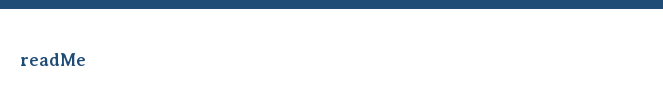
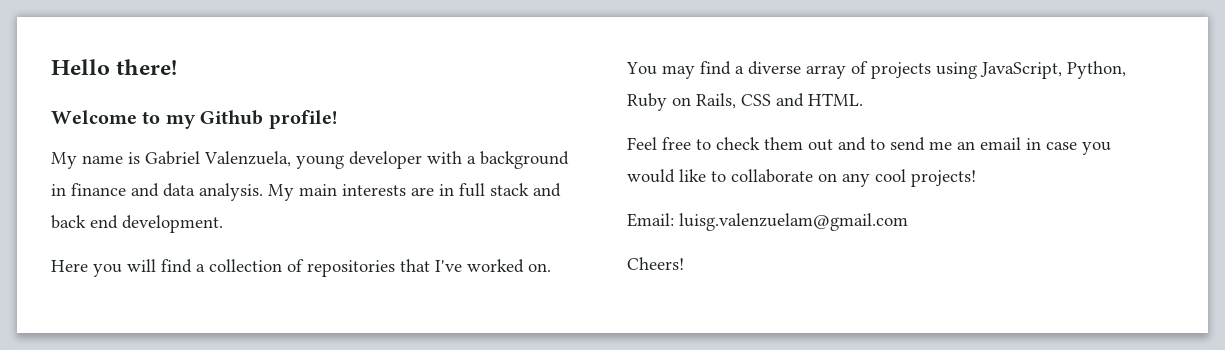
- readMe
+ Hello there!
+ Welcome to my Github profile!
+ My name is Gabriel Valenzuela, young developer with a background in finance and data analysis. My main interests are in full stack and back end development.
+ Here you will find a collection of repositories that I've worked on. You may find a diverse array of projects using JavaScript, Python, Ruby on Rails, CSS and HTML.
+ Feel free to check them out and to send me an email in case you would like to collaborate on any cool projects!
+ Email: luisg.valenzuelam@gmail.com
+ Cheers!

